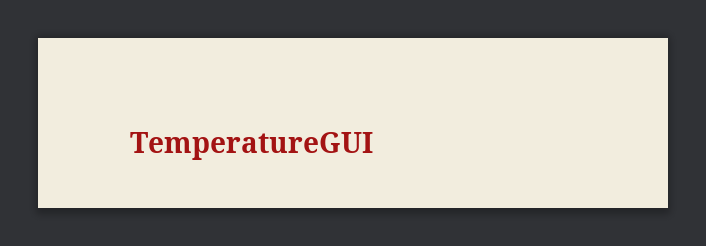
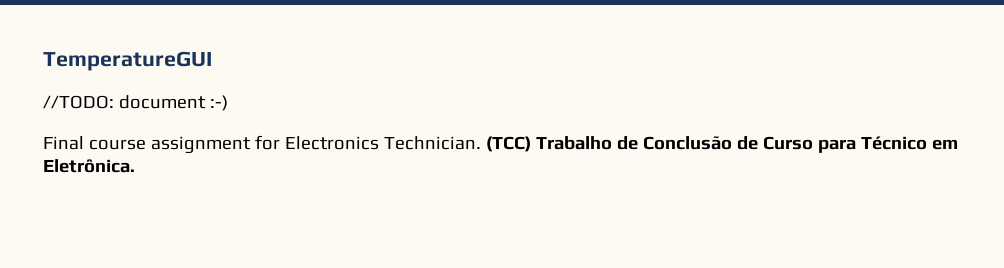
+ //TODO: document :-)
+ Final course assignment for Electronics Technician. (TCC) Trabalho de Conclusão de Curso para Técnico em Eletrônica.

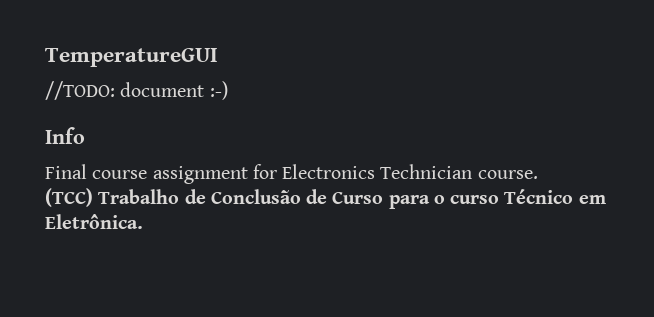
+ Info
- Final course assignment for Electronics Technician. (TCC) Trabalho de Conclusão de Curso para Técnico em Eletrônica.
+ Final course assignment for Electronics Technician course.
+ (TCC) Trabalho de Conclusão de Curso para o curso Técnico em Eletrônica.

